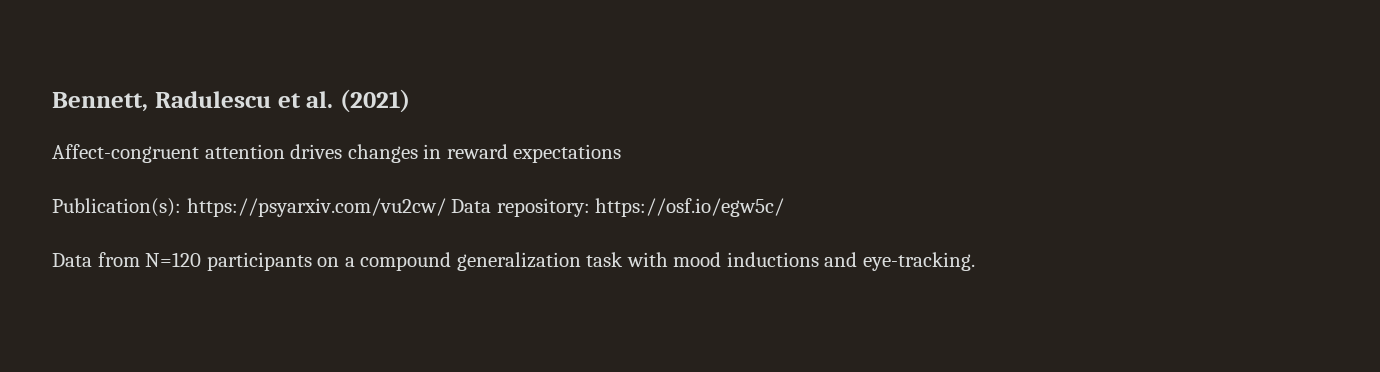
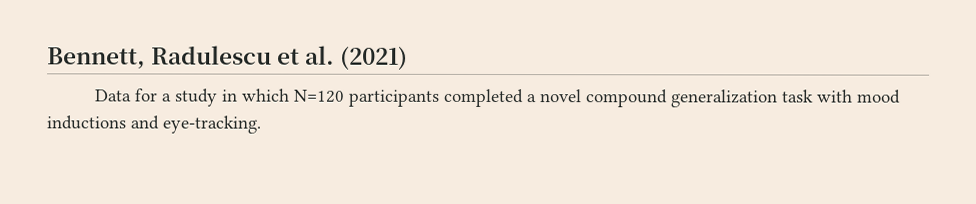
- Affect-congruent attention drives changes in reward expectations
- Publication(s): https://psyarxiv.com/vu2cw/ Data repository: https://osf.io/egw5c/
- Data from N=120 participants on a compound generalization task with mood inductions and eye-tracking.
+ Data for a study in which N=120 participants completed a novel compound generalization task with mood inductions and eye-tracking.

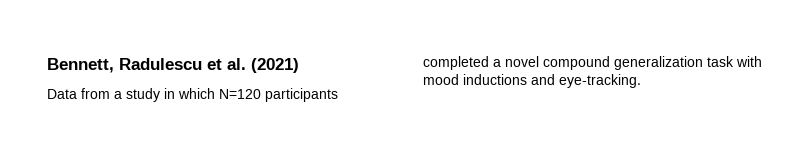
- Data for a study in which N=120 participants completed a novel compound generalization task with mood inductions and eye-tracking.
+ Data from a study in which N=120 participants completed a novel compound generalization task with mood inductions and eye-tracking.

